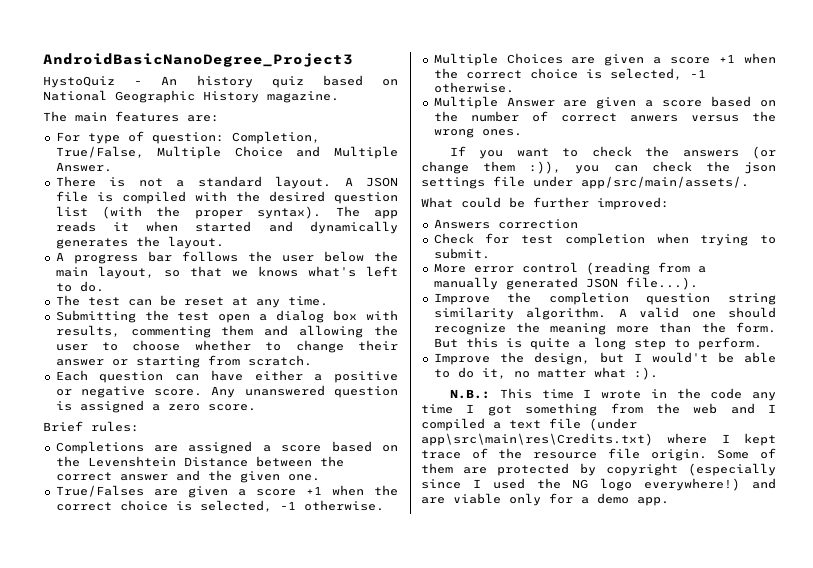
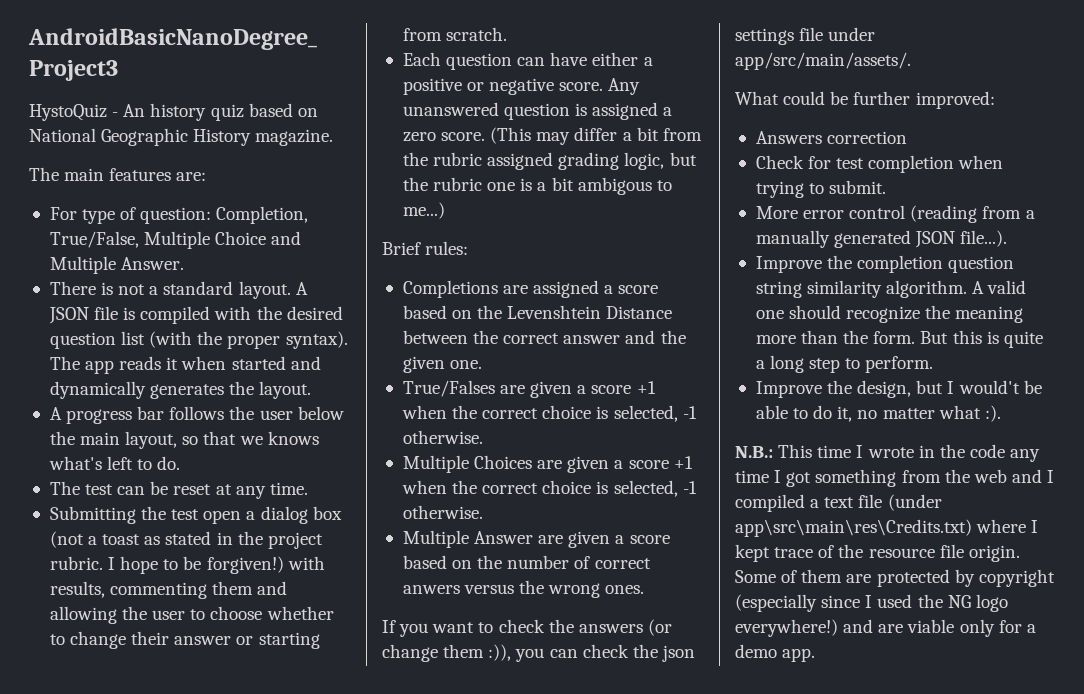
- Submitting the test open a dialog box with results, commenting them and allowing the user to choose whether to change their answer or starting from scratch.
+ Submitting the test open a dialog box (not a toast as stated in the project rubric. I hope to be forgiven!) with results, commenting them and allowing the user to choose whether to change their answer or starting from scratch.
+ (This may differ a bit from the rubric assigned grading logic, but the rubric one is a bit ambigous to me...)

